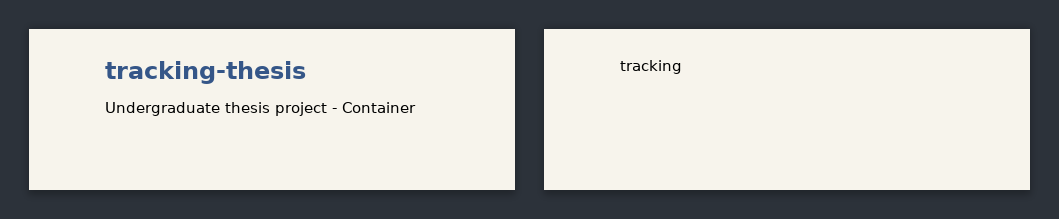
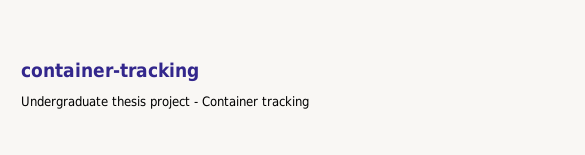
- tracking-thesis
+ container-tracking

